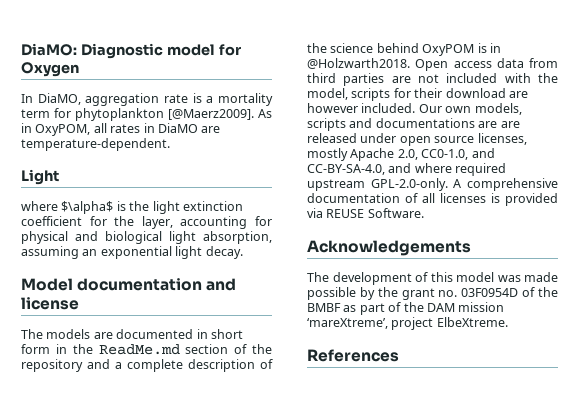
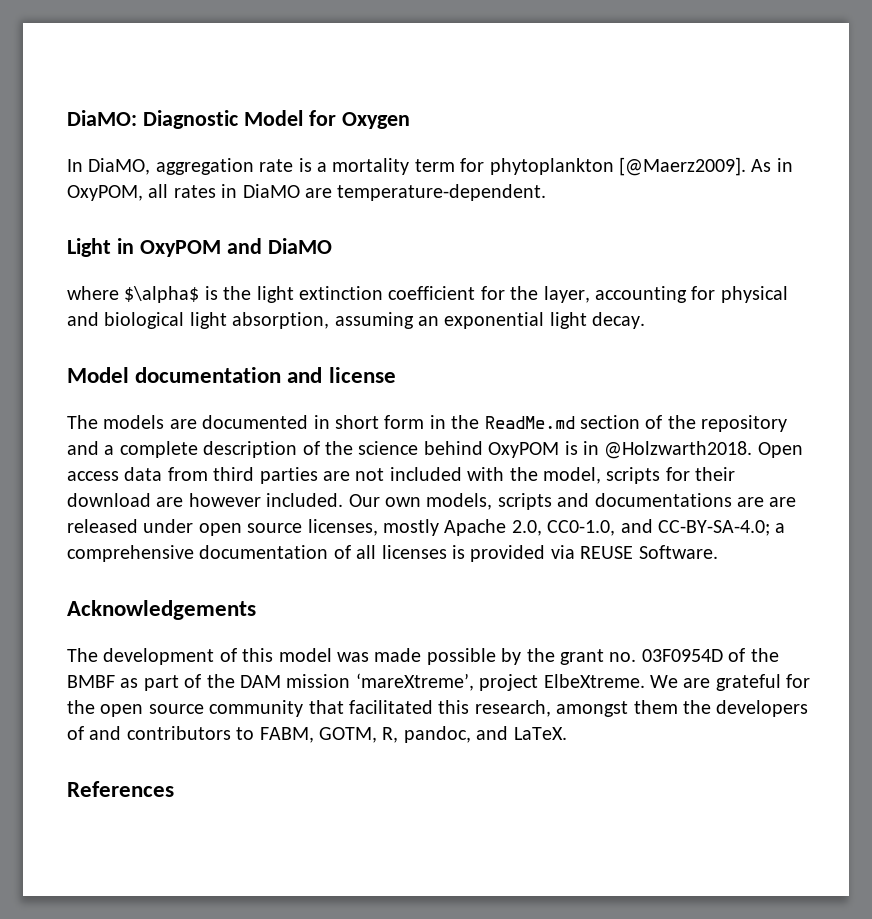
- DiaMO: Diagnostic model for Oxygen
+ DiaMO: Diagnostic Model for Oxygen
- Light
+ Light in OxyPOM and DiaMO
- Our own models, scripts and documentations are are released under open source licenses, mostly Apache 2.0, CC0-1.0, and CC-BY-SA-4.0, and where required upstream GPL-2.0-only. A comprehensive documentation of all licenses is provided via REUSE Software.
+ Our own models, scripts and documentations are are released under open source licenses, mostly Apache 2.0, CC0-1.0, and CC-BY-SA-4.0; a comprehensive documentation of all licenses is provided via REUSE Software.
+ We are grateful for the open source community that facilitated this research, amongst them the developers of and contributors to FABM, GOTM, R, pandoc, and LaTeX.

